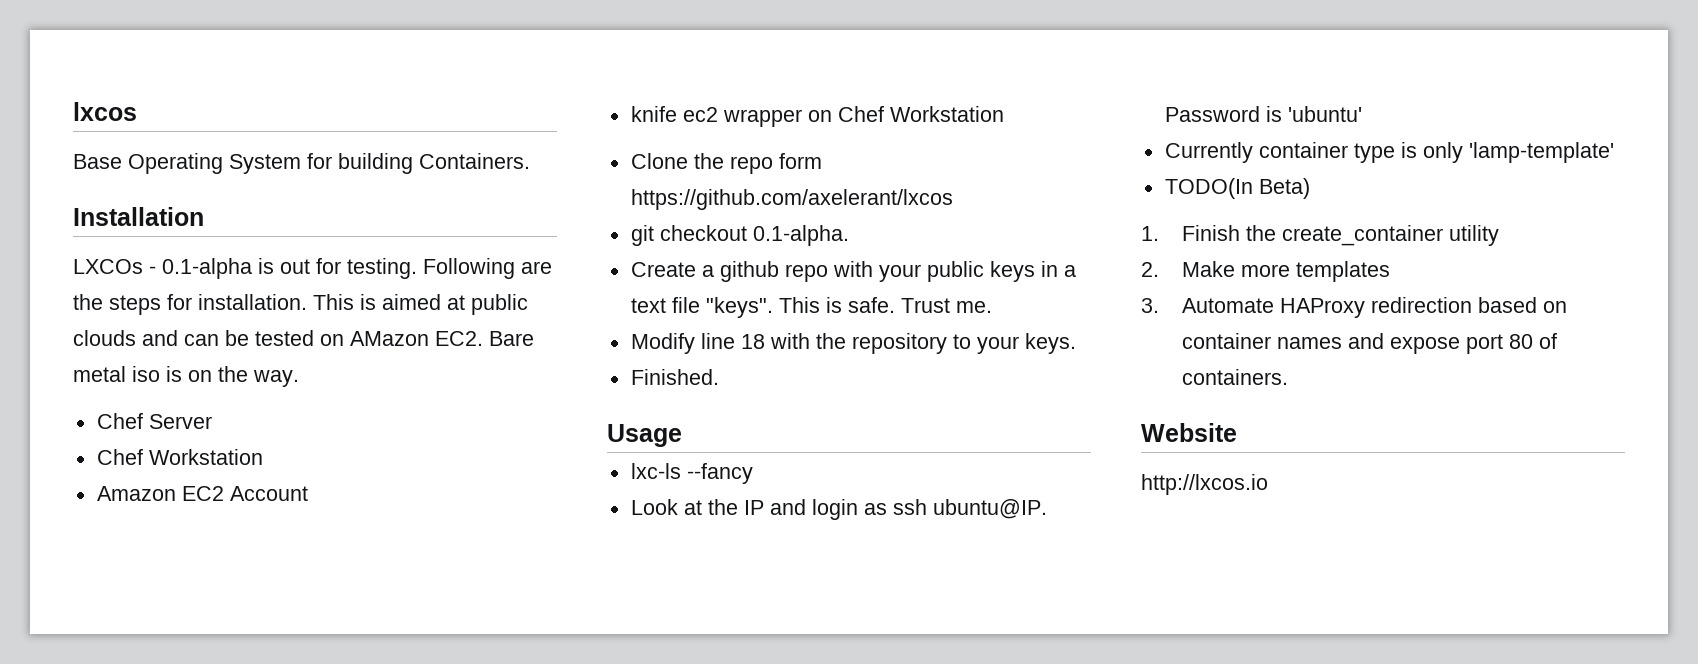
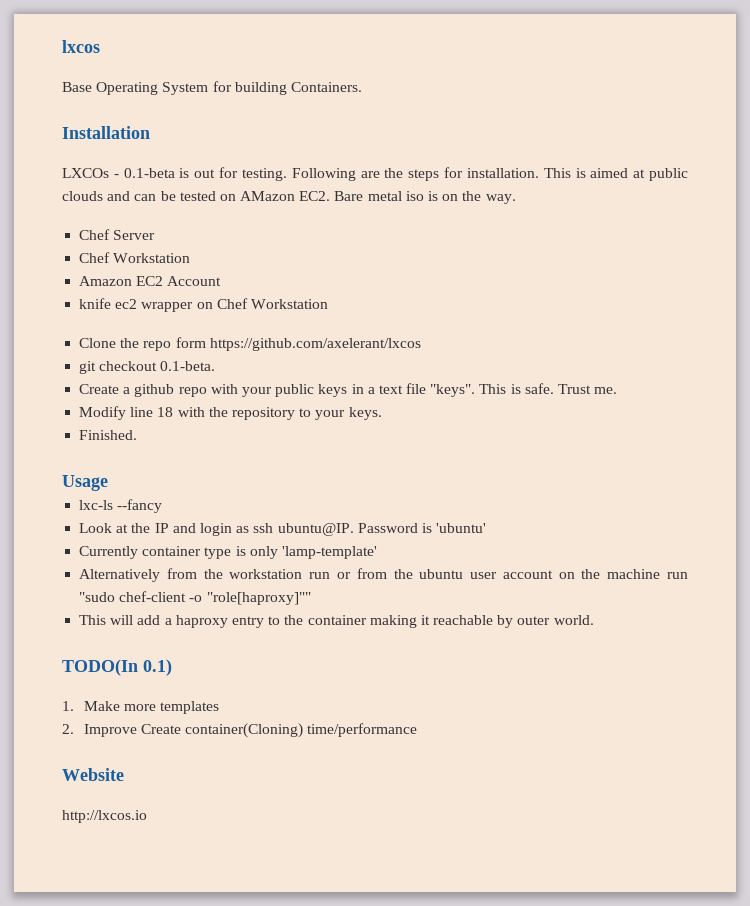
- LXCOs - 0.1-alpha is out for testing.
+ LXCOs - 0.1-beta is out for testing.
- git checkout 0.1-alpha.
+ git checkout 0.1-beta.
- TODO(In Beta)
- 1. Finish the create_container utility
- 2. Make more templates
- 3. Automate HAProxy redirection based on container names and expose port 80 of containers.
+ Alternatively from the workstation run or from the ubuntu user account on the machine run "sudo chef-client -o "role[haproxy]""
+ This will add a haproxy entry to the container making it reachable by outer world.
+ TODO(In 0.1)
+ 1. Make more templates
+ 2. Improve Create container(Cloning) time/performance

